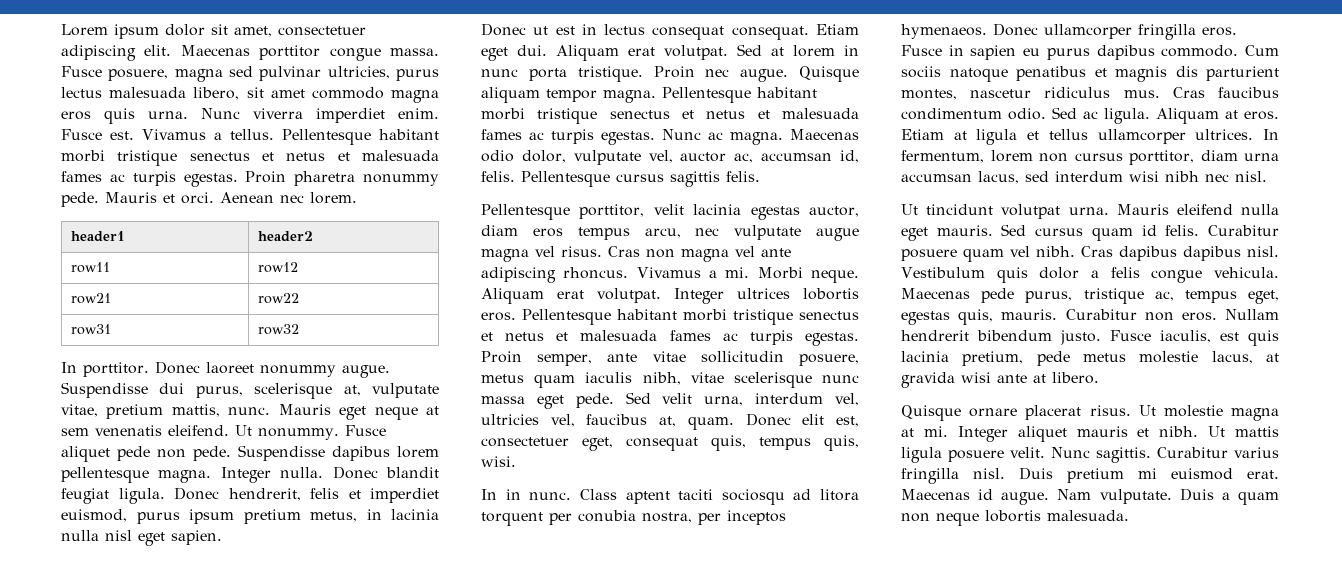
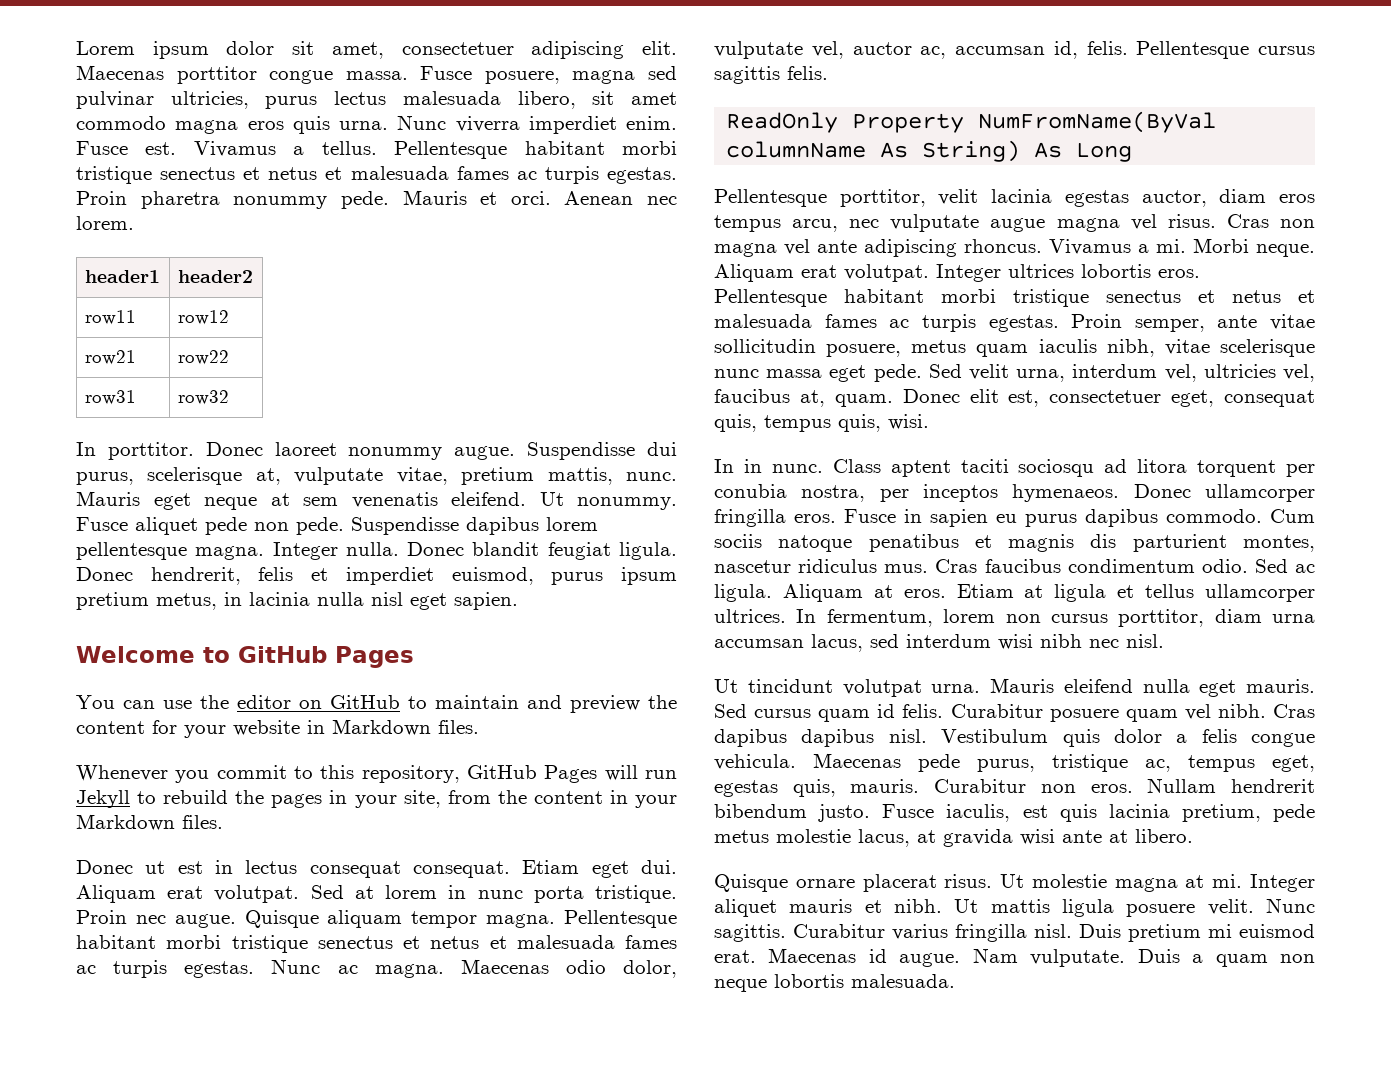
+ Welcome to GitHub Pages
+ You can use the editor on GitHub to maintain and preview the content for your website in Markdown files.
+ Whenever you commit to this repository, GitHub Pages will run Jekyll to rebuild the pages in your site, from the content in your Markdown files.
+ ReadOnly Property NumFromName(ByVal columnName As String) As Long

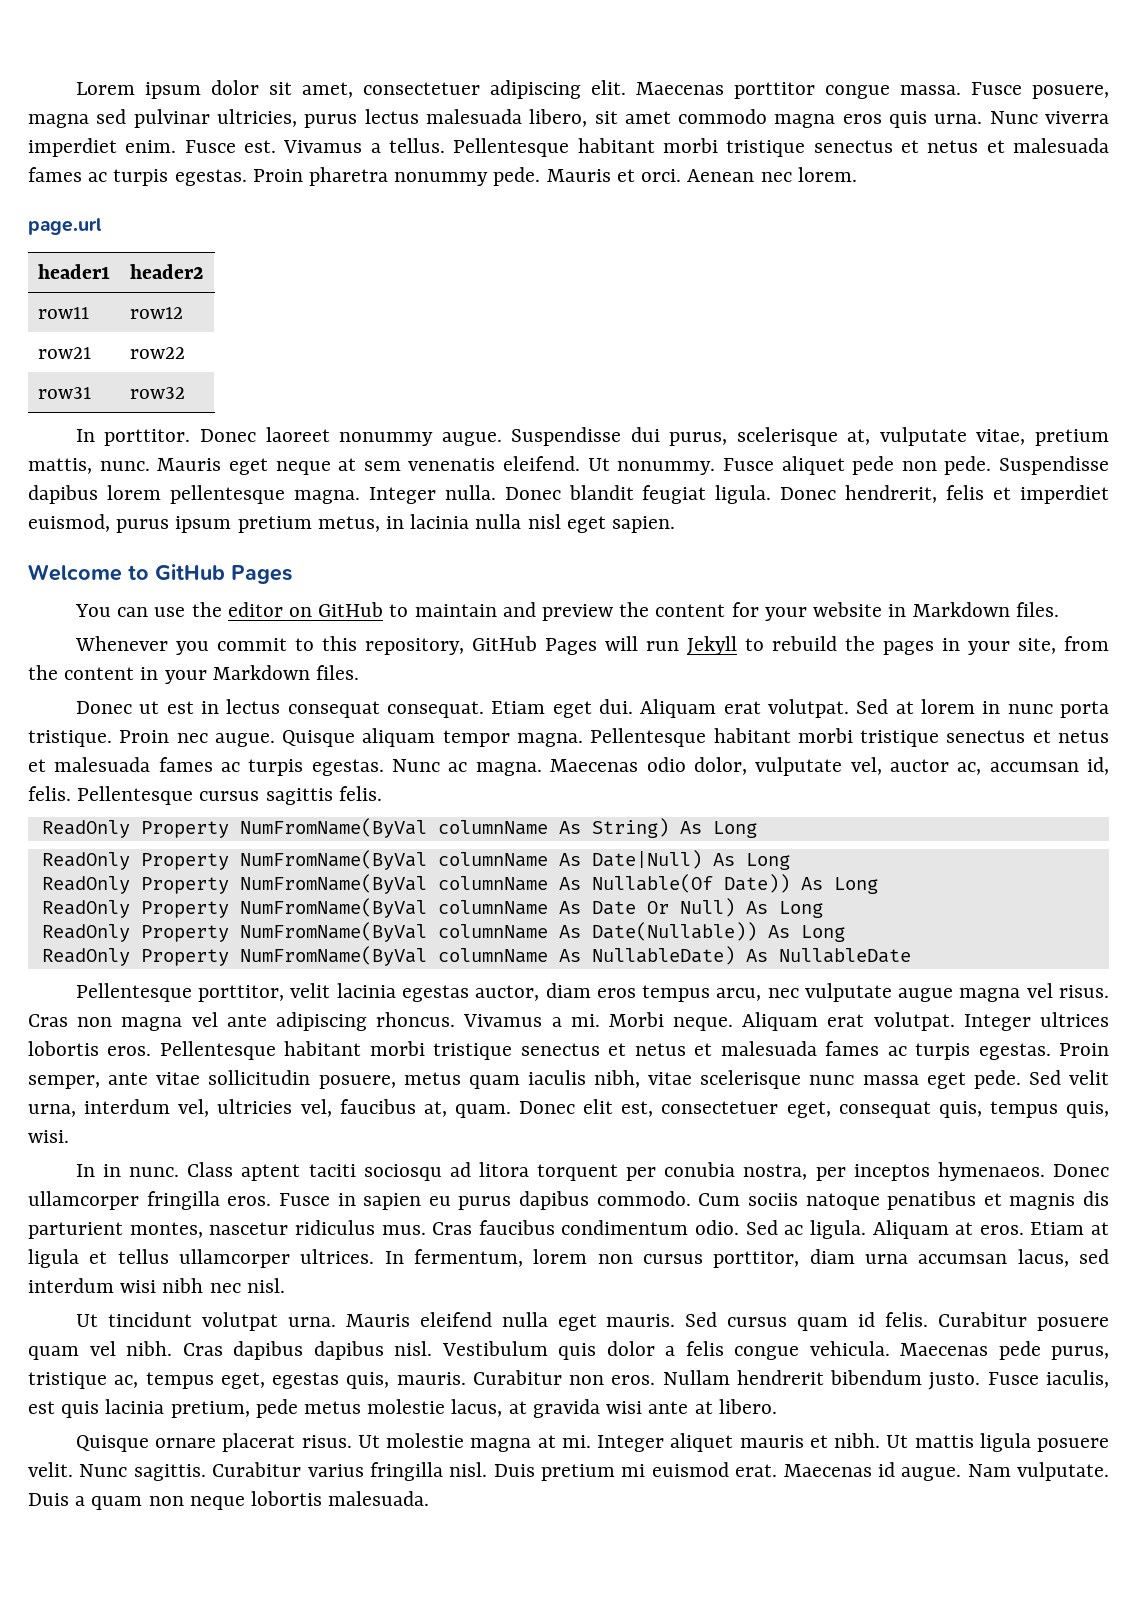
+ page.url
+ ReadOnly Property NumFromName(ByVal columnName As Date|Null) As Long
+ ReadOnly Property NumFromName(ByVal columnName As Nullable(Of Date)) As Long
+ ReadOnly Property NumFromName(ByVal columnName As Date Or Null) As Long
+ ReadOnly Property NumFromName(ByVal columnName As Date(Nullable)) As Long
+ ReadOnly Property NumFromName(ByVal columnName As NullableDate) As NullableDate

